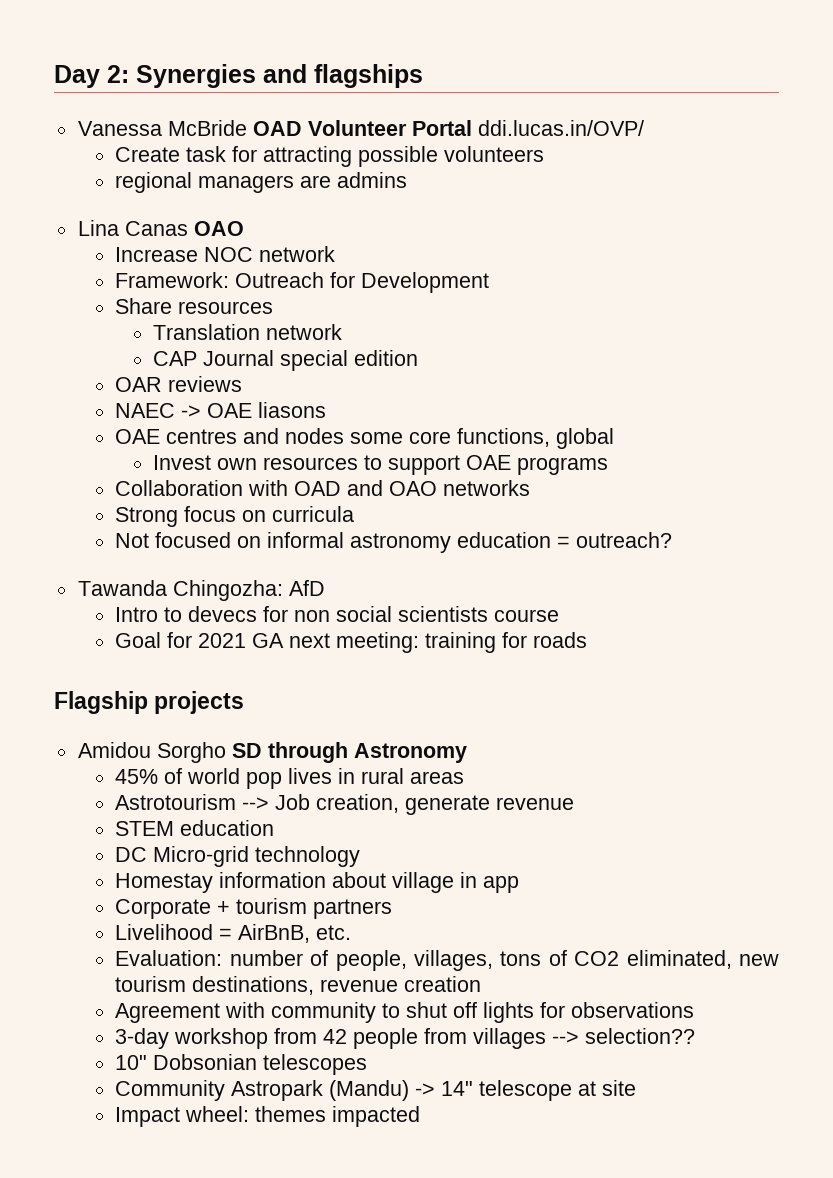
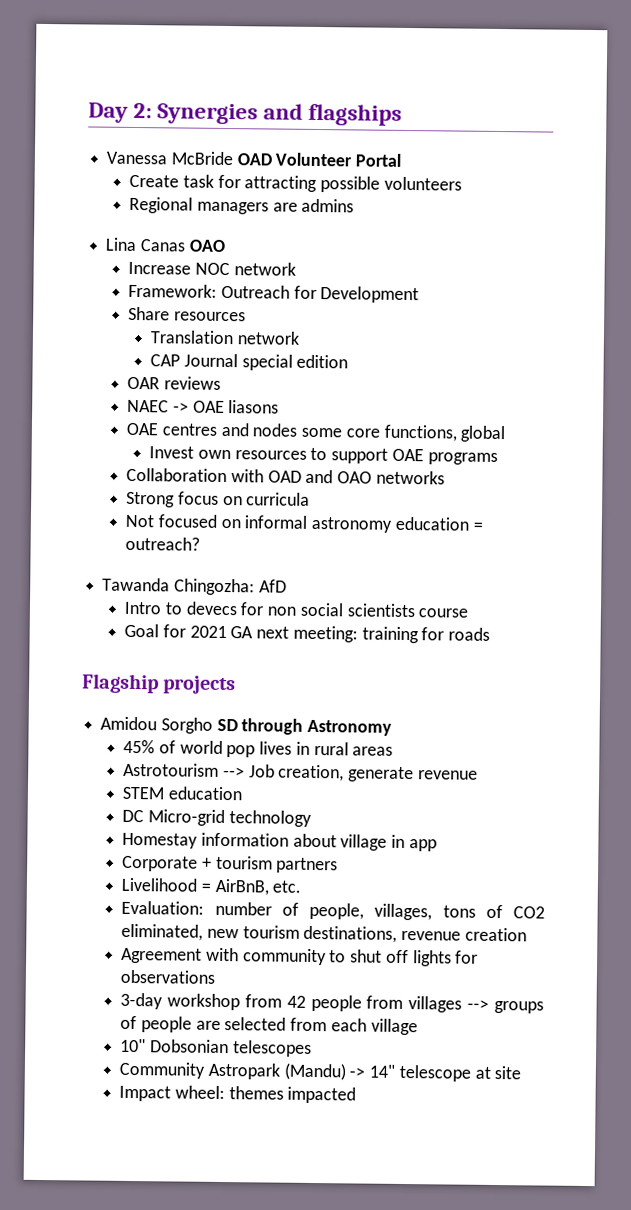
- Vanessa McBride OAD Volunteer Portal ddi.lucas.in/OVP/
+ Vanessa McBride OAD Volunteer Portal
- regional managers are admins
+ Regional managers are admins
- 3-day workshop from 42 people from villages --> selection??
+ 3-day workshop from 42 people from villages --> groups of people are selected from each village

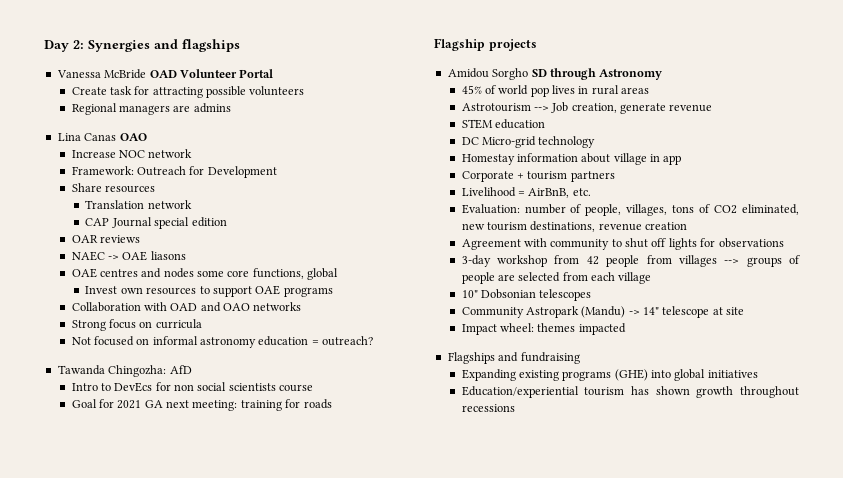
- Intro to devecs for non social scientists course
+ Intro to DevEcs for non social scientists course
+ Flagships and fundraising
+ Expanding existing programs (GHE) into global initiatives
+ Education/experiential tourism has shown growth throughout recessions

